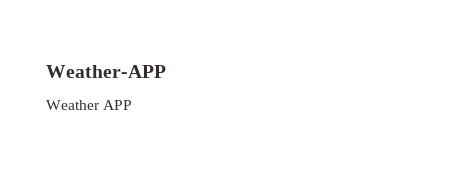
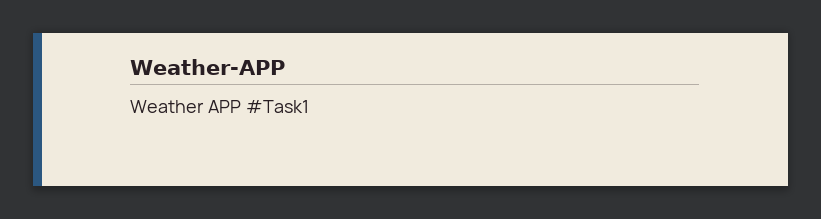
- Weather APP
+ Weather APP #Task1

